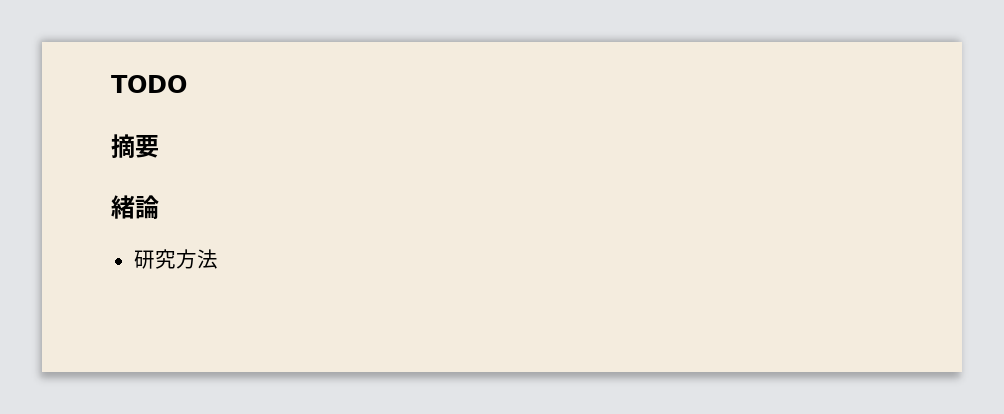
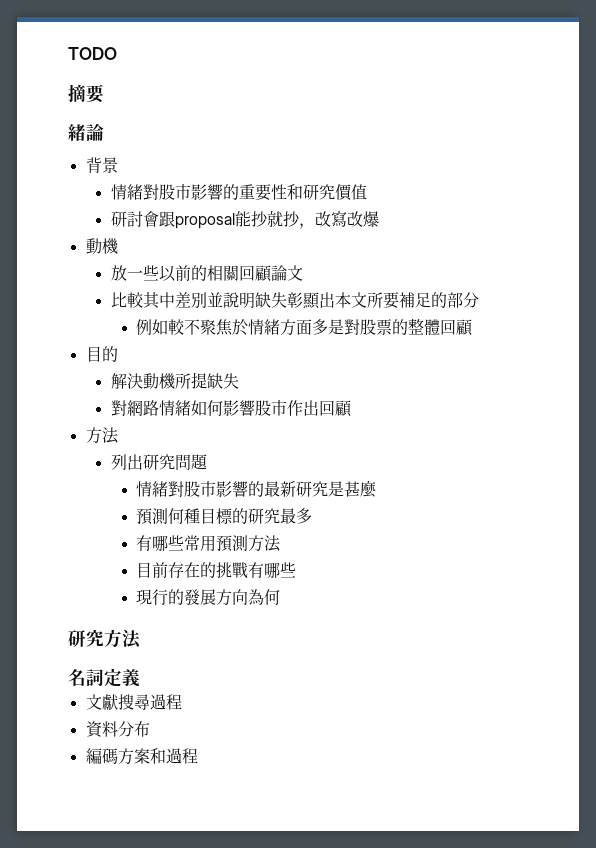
+ 背景
+ 情緒對股市影響的重要性和研究價值
+ 研討會跟proposal能抄就抄，改寫改爆
+ 動機
+ 放一些以前的相關回顧論文
+ 比較其中差別並說明缺失彰顯出本文所要補足的部分
+ 例如較不聚焦於情緒方面多是對股票的整體回顧
+ 目的
+ 解決動機所提缺失
+ 對網路情緒如何影響股市作出回顧
+ 方法
+ 列出研究問題
+ 情緒對股市影響的最新研究是甚麼
+ 預測何種目標的研究最多
+ 有哪些常用預測方法
+ 目前存在的挑戰有哪些
+ 現行的發展方向為何
  研究方法
+ 名詞定義
+ 文獻搜尋過程
+ 資料分布
+ 編碼方案和過程

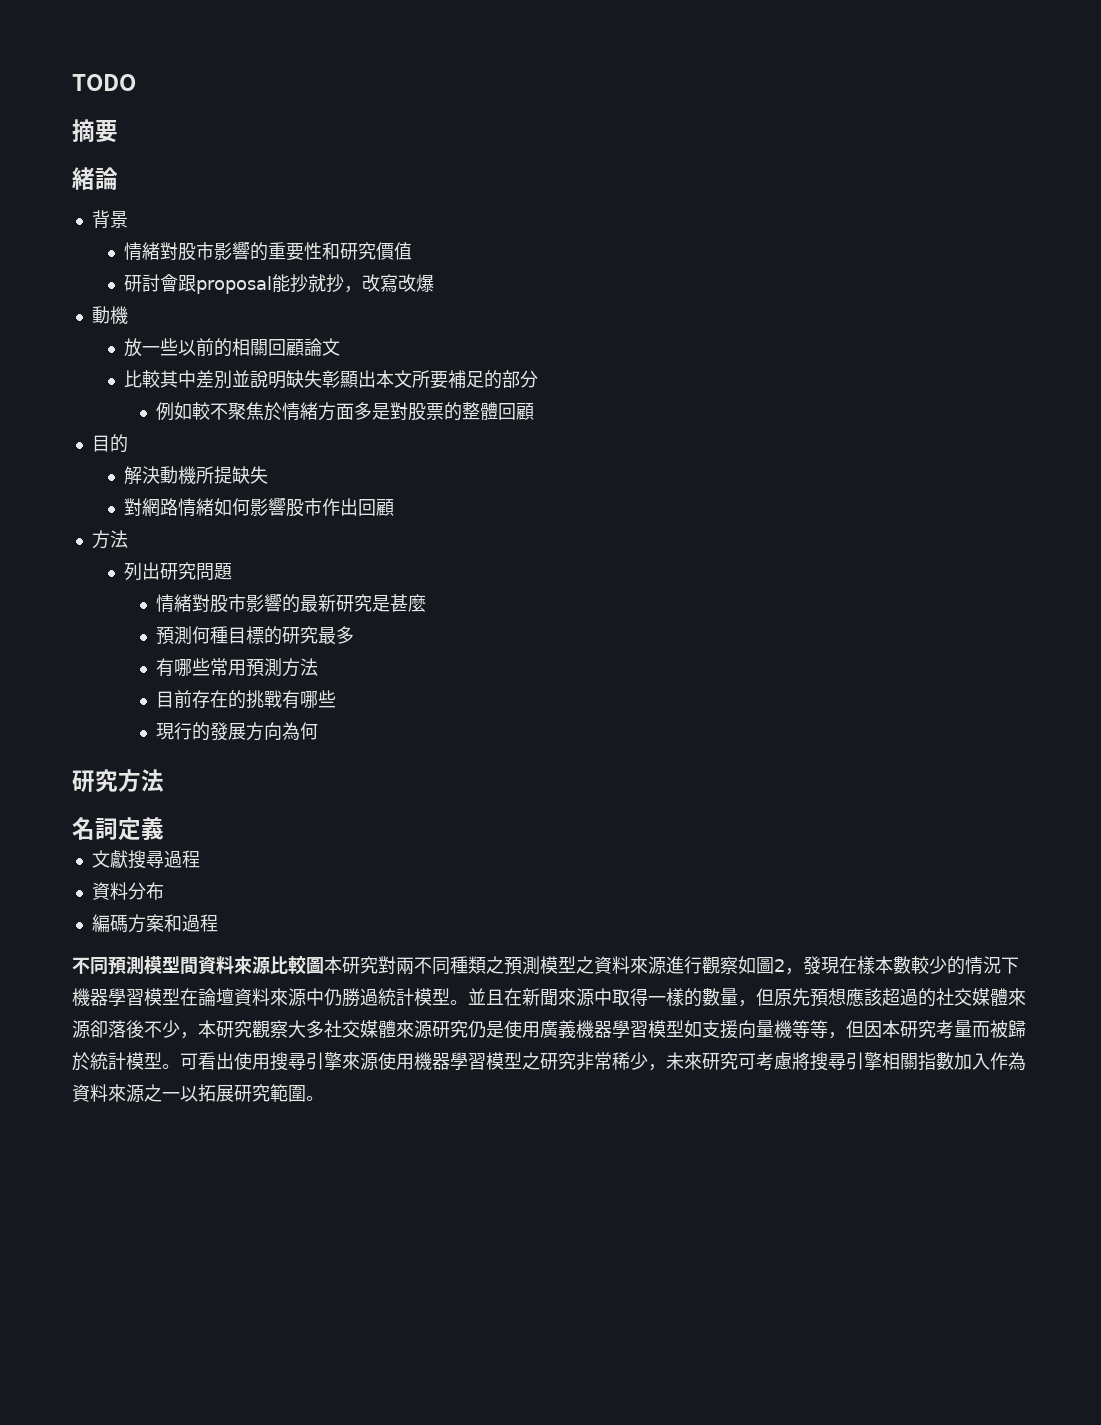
+ 不同預測模型間資料來源比較圖本研究對兩不同種類之預測模型之資料來源進行觀察如圖2，發現在樣本數較少的情況下機器學習模型在論壇資料來源中仍勝過統計模型。並且在新聞來源中取得一樣的數量，但原先預想應該超過的社交媒體來源卻落後不少，本研究觀察大多社交媒體來源研究仍是使用廣義機器學習模型如支援向量機等等，但因本研究考量而被歸於統計模型。可看出使用搜尋引擎來源使用機器學習模型之研究非常稀少，未來研究可考慮將搜尋引擎相關指數加入作為資料來源之一以拓展研究範圍。

